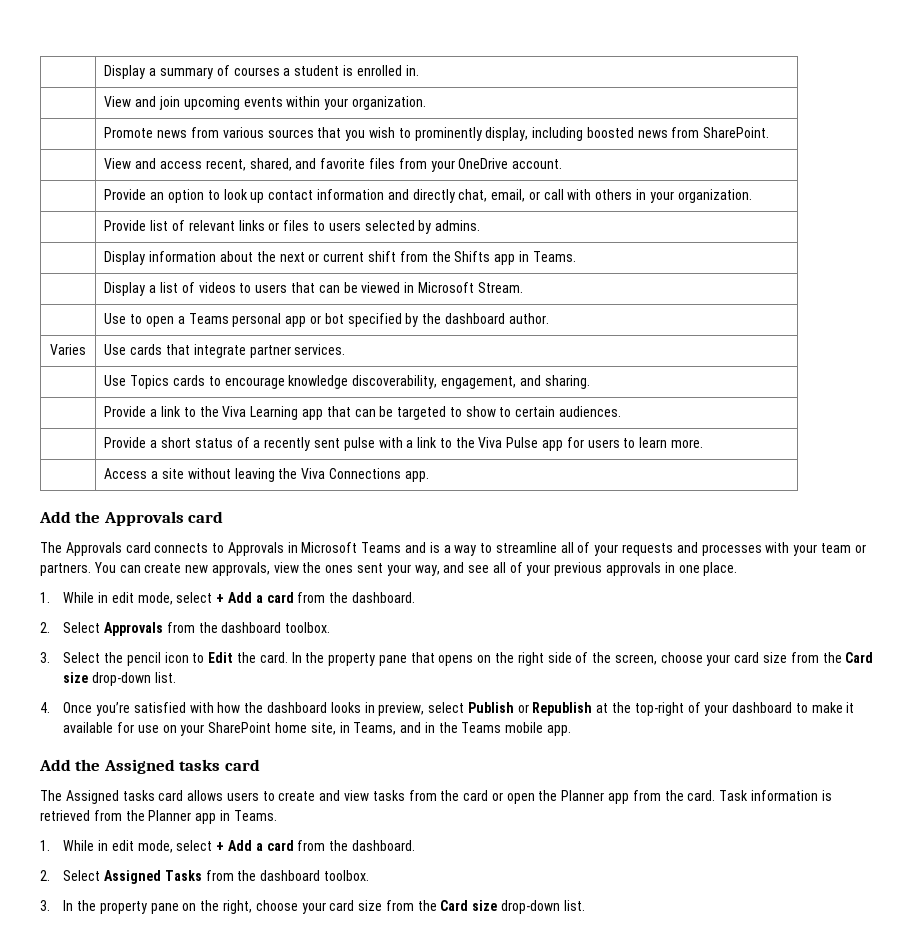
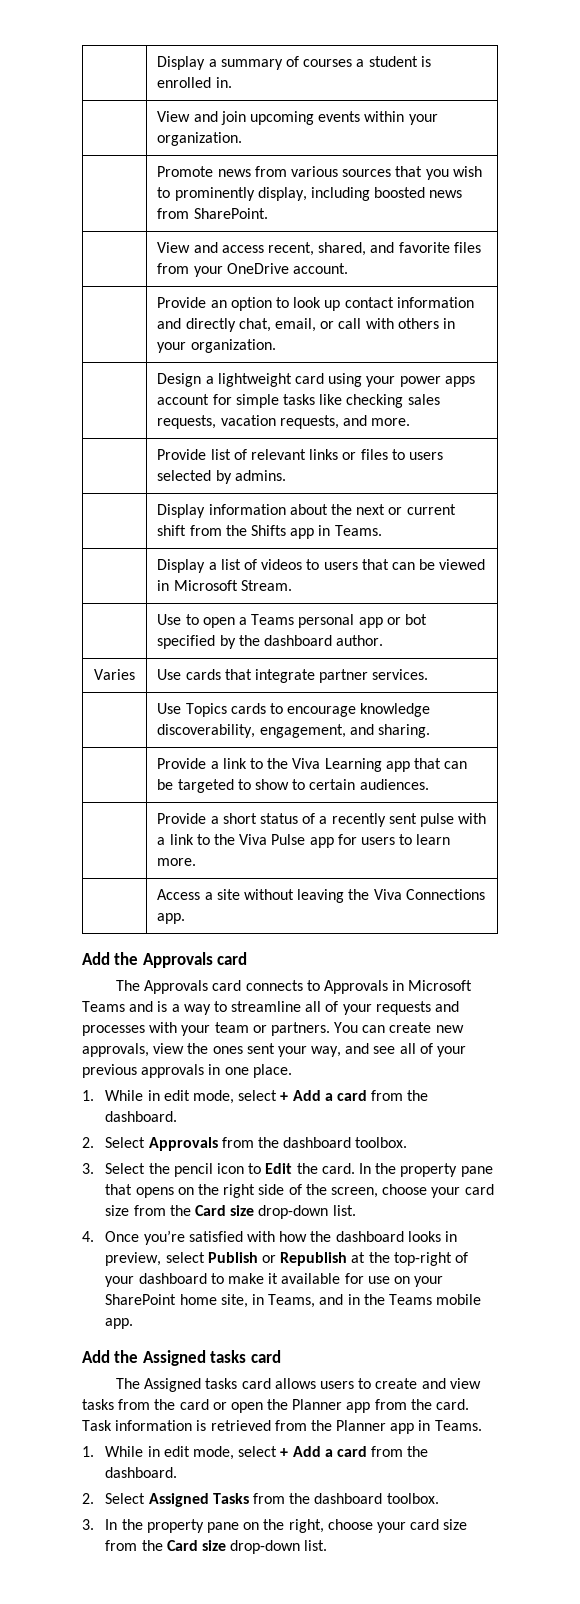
+ | Design a lightweight card using your power apps account for simple tasks like checking sales requests, vacation requests, and more.

